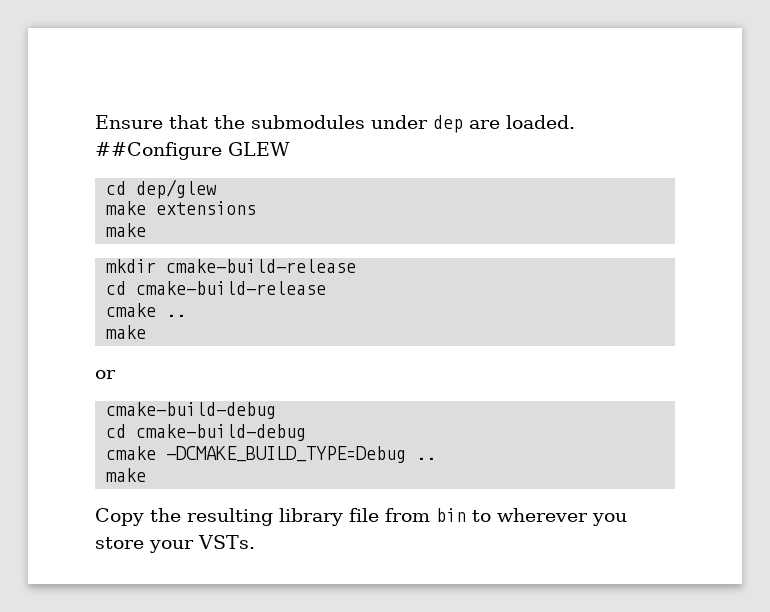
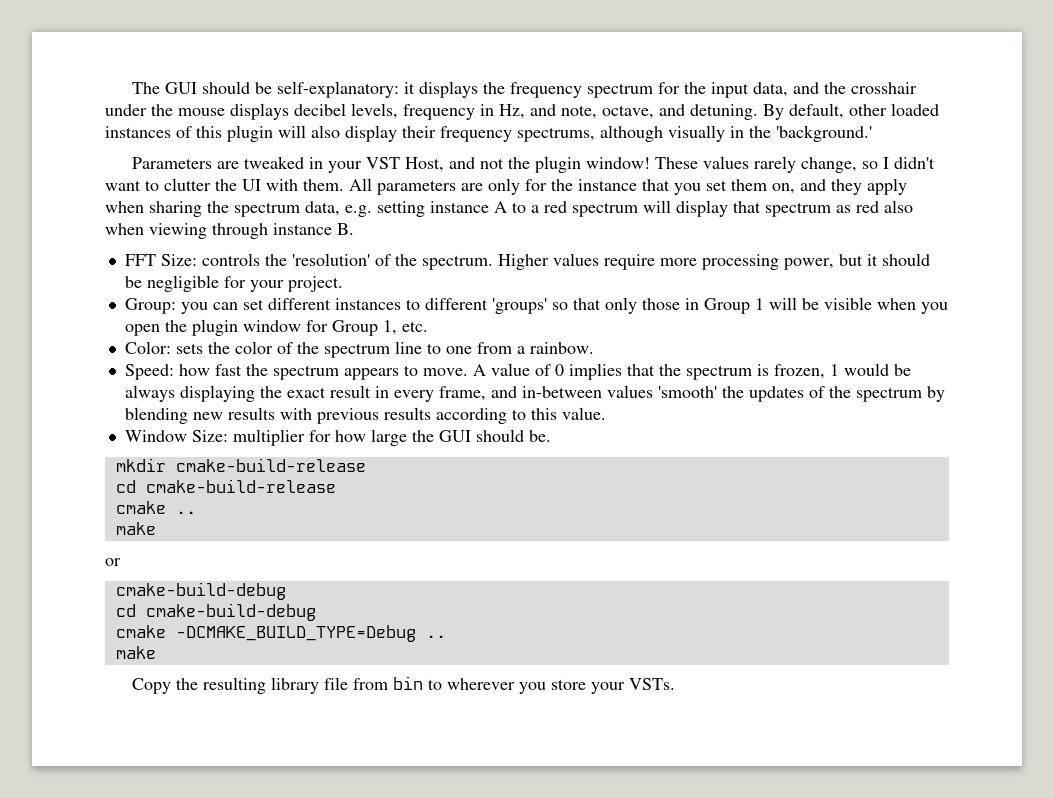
- Ensure that the submodules under dep are loaded. ##Configure GLEW
- cd dep/glew
- make extensions
- make
+ The GUI should be self-explanatory: it displays the frequency spectrum for the input data, and the crosshair under the mouse displays decibel levels, frequency in Hz, and note, octave, and detuning. By default, other loaded instances of this plugin will also display their frequency spectrums, although visually in the 'background.'
+ Parameters are tweaked in your VST Host, and not the plugin window! These values rarely change, so I didn't want to clutter the UI with them. All parameters are only for the instance that you set them on, and they apply when sharing the spectrum data, e.g. setting instance A to a red spectrum will display that spectrum as red also when viewing through instance B.
+ FFT Size: controls the 'resolution' of the spectrum. Higher values require more processing power, but it should be negligible for your project.
+ Group: you can set different instances to different 'groups' so that only those in Group 1 will be visible when you open the plugin window for Group 1, etc.
+ Color: sets the color of the spectrum line to one from a rainbow.
+ Speed: how fast the spectrum appears to move. A value of 0 implies that the spectrum is frozen, 1 would be always displaying the exact result in every frame, and in-between values 'smooth' the updates of the spectrum by blending new results with previous results according to this value.
+ Window Size: multiplier for how large the GUI should be.

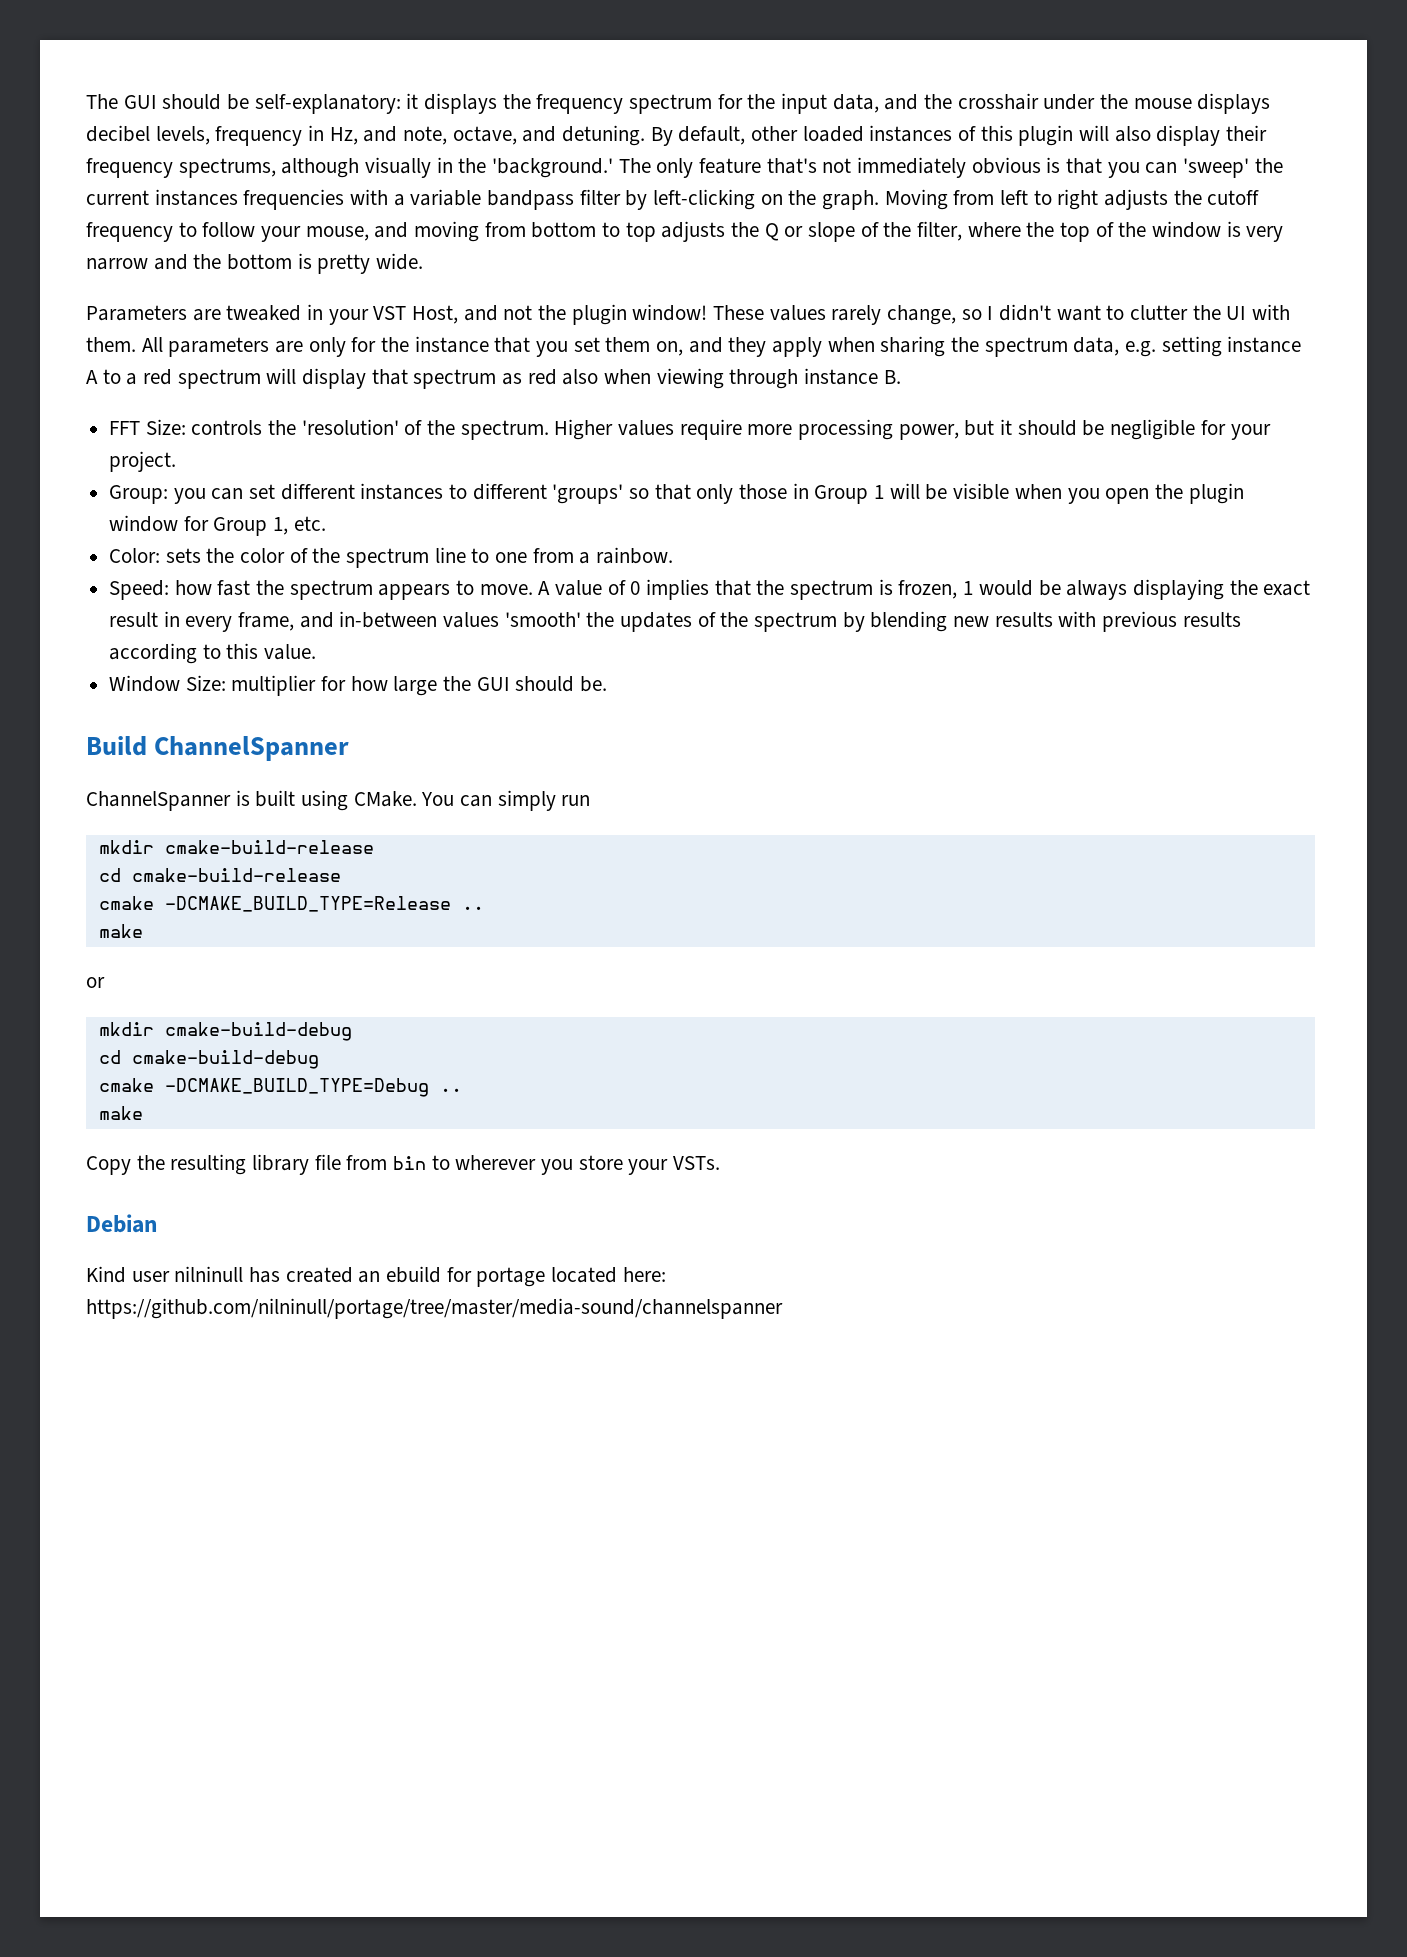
+ The only feature that's not immediately obvious is that you can 'sweep' the current instances frequencies with a variable bandpass filter by left-clicking on the graph. Moving from left to right adjusts the cutoff frequency to follow your mouse, and moving from bottom to top adjusts the Q or slope of the filter, where the top of the window is very narrow and the bottom is pretty wide.
+ Build ChannelSpanner
+ ChannelSpanner is built using CMake. You can simply run
- cmake ..
+ cmake -DCMAKE_BUILD_TYPE=Release ..
  make
  or
- cmake-build-debug
+ mkdir cmake-build-debug
+ Debian
+ Kind user nilninull has created an ebuild for portage located here: https://github.com/nilninull/portage/tree/master/media-sound/channelspanner

